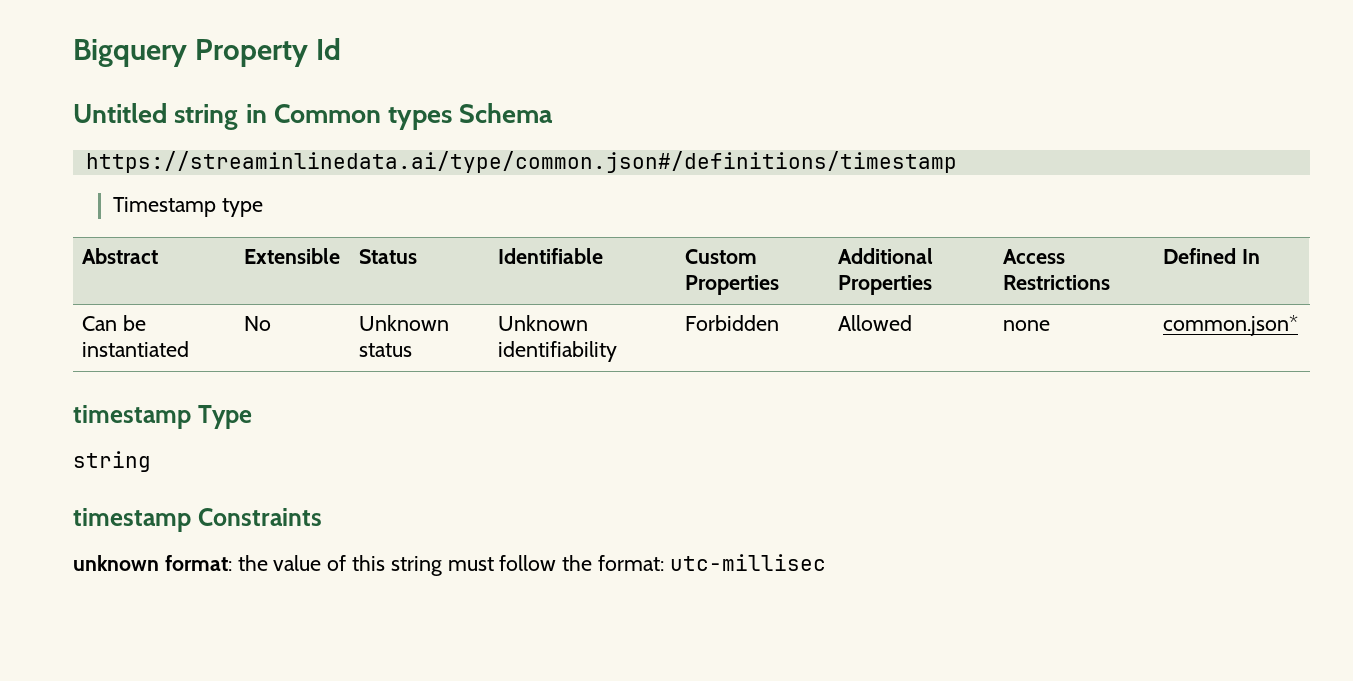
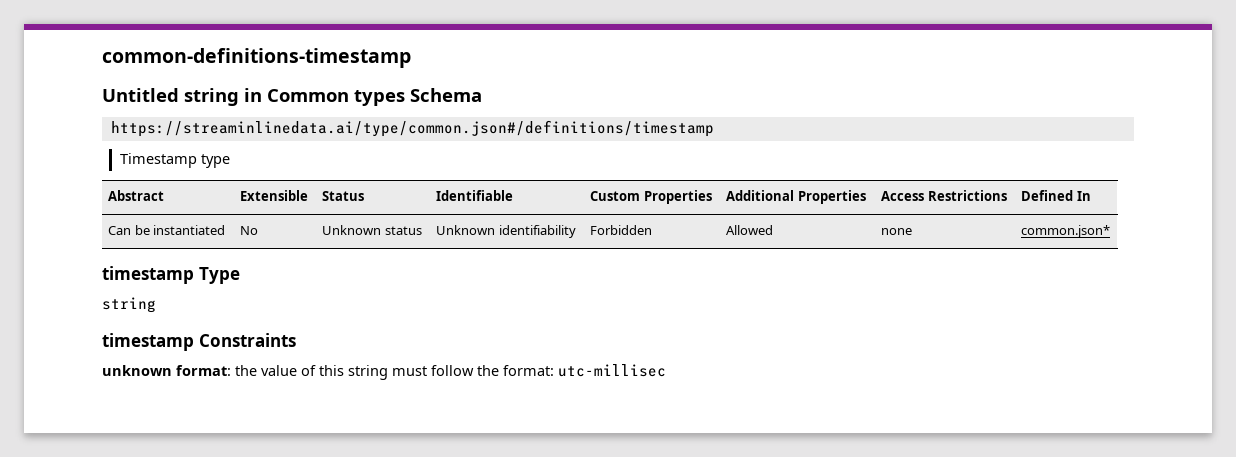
- Bigquery Property Id
+ common-definitions-timestamp

